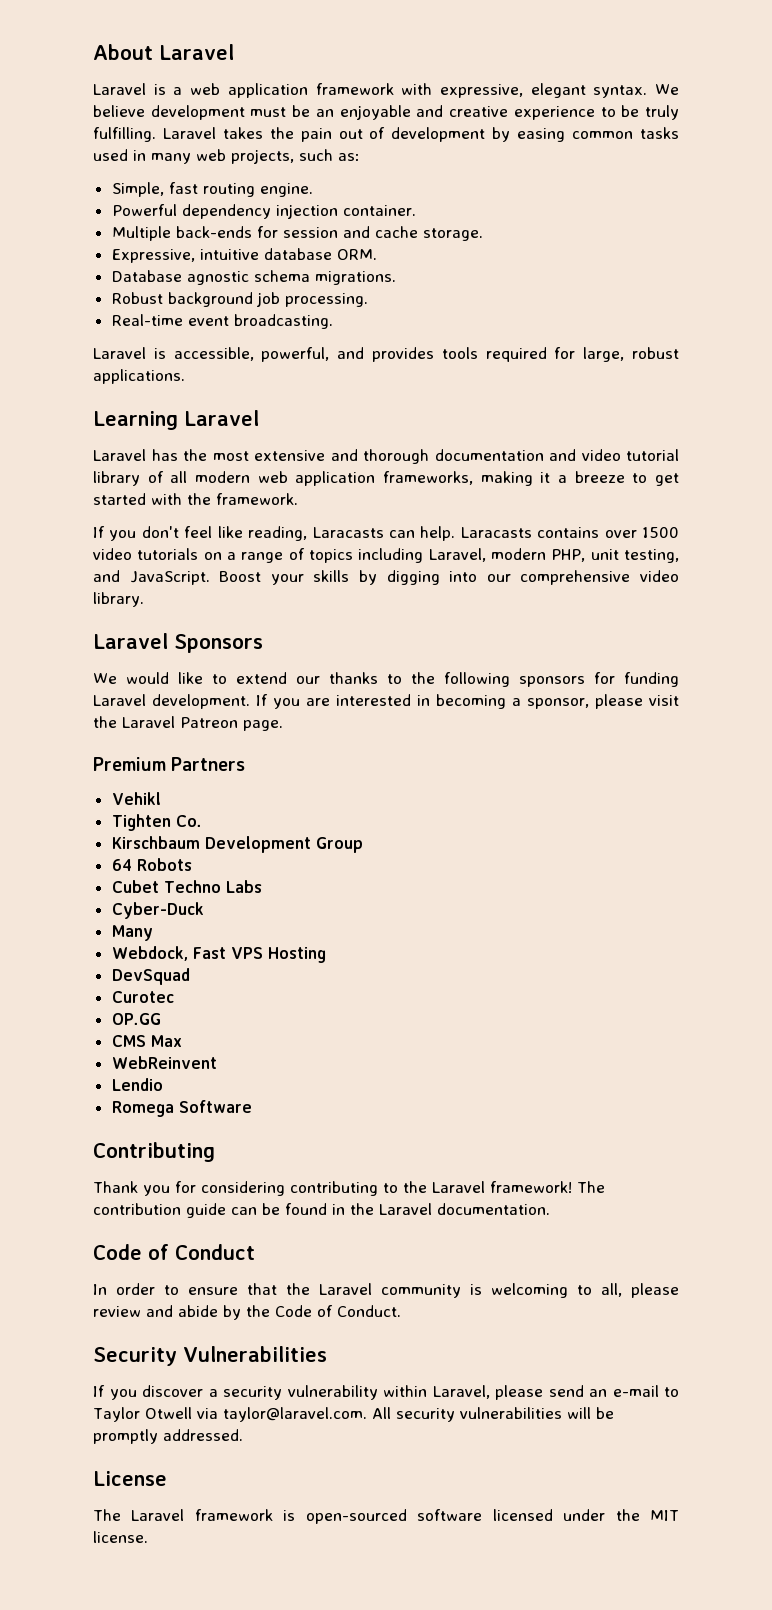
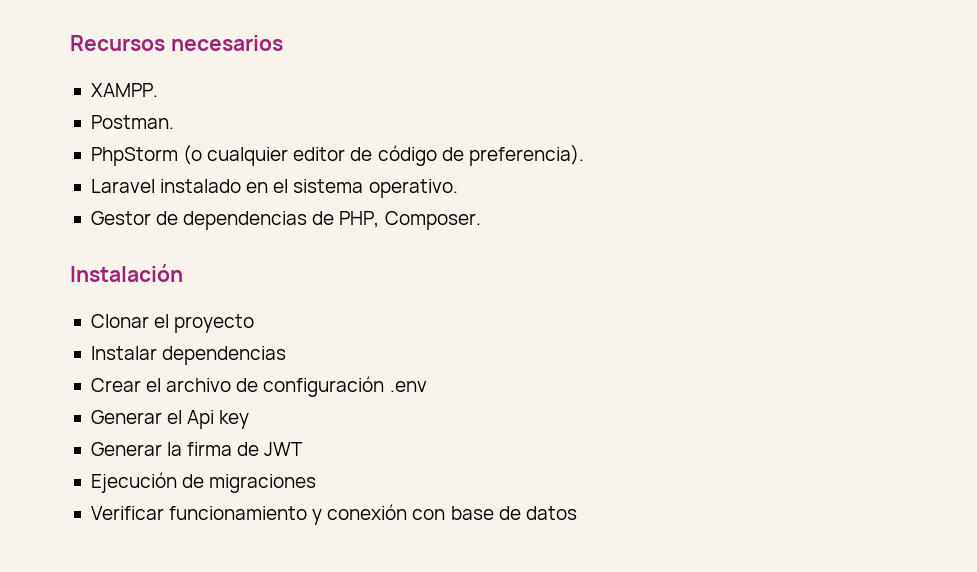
- About Laravel
- Laravel is a web application framework with expressive, elegant syntax. We believe development must be an enjoyable and creative experience to be truly fulfilling. Laravel takes the pain out of development by easing common tasks used in many web projects, such as:
- Simple, fast routing engine.
- Powerful dependency injection container.
- Multiple back-ends for session and cache storage.
- Expressive, intuitive database ORM.
- Database agnostic schema migrations.
- Robust background job processing.
- Real-time event broadcasting.
- Laravel is accessible, powerful, and provides tools required for large, robust applications.
- Learning Laravel
- Laravel has the most extensive and thorough documentation and video tutorial library of all modern web application frameworks, making it a breeze to get started with the framework.
- If you don't feel like reading, Laracasts can help. Laracasts contains over 1500 video tutorials on a range of topics including Laravel, modern PHP, unit testing, and JavaScript. Boost your skills by digging into our comprehensive video library.
- Laravel Sponsors
- We would like to extend our thanks to the following sponsors for funding Laravel development. If you are interested in becoming a sponsor, please visit the Laravel Patreon page.
- Premium Partners
- Vehikl
- Tighten Co.
- Kirschbaum Development Group
- 64 Robots
- Cubet Techno Labs
- Cyber-Duck
- Many
- Webdock, Fast VPS Hosting
- DevSquad
- Curotec
- OP.GG
- CMS Max
- WebReinvent
- Lendio
- Romega Software
- Contributing
- Thank you for considering contributing to the Laravel framework! The contribution guide can be found in the Laravel documentation.
- Code of Conduct
- In order to ensure that the Laravel community is welcoming to all, please review and abide by the Code of Conduct.
- Security Vulnerabilities
- If you discover a security vulnerability within Laravel, please send an e-mail to Taylor Otwell via taylor@laravel.com. All security vulnerabilities will be promptly addressed.
- License
- The Laravel framework is open-sourced software licensed under the MIT license.
+ Recursos necesarios
+ XAMPP.
+ Postman.
+ PhpStorm (o cualquier editor de código de preferencia).
+ Laravel instalado en el sistema operativo.
+ Gestor de dependencias de PHP, Composer.
+ Instalación
+ Clonar el proyecto
+ Instalar dependencias
+ Crear el archivo de configuración .env
+ Generar el Api key
+ Generar la firma de JWT
+ Ejecución de migraciones
+ Verificar funcionamiento y conexión con base de datos

